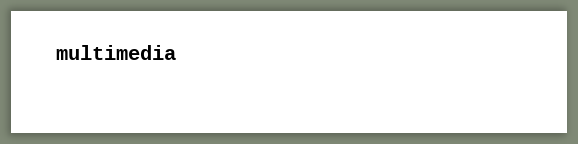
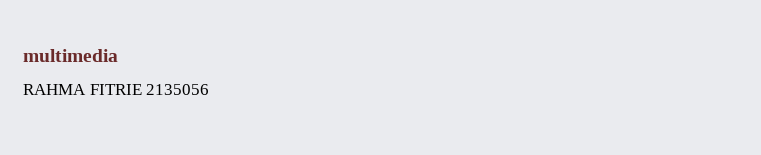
+ RAHMA FITRIE 2135056

